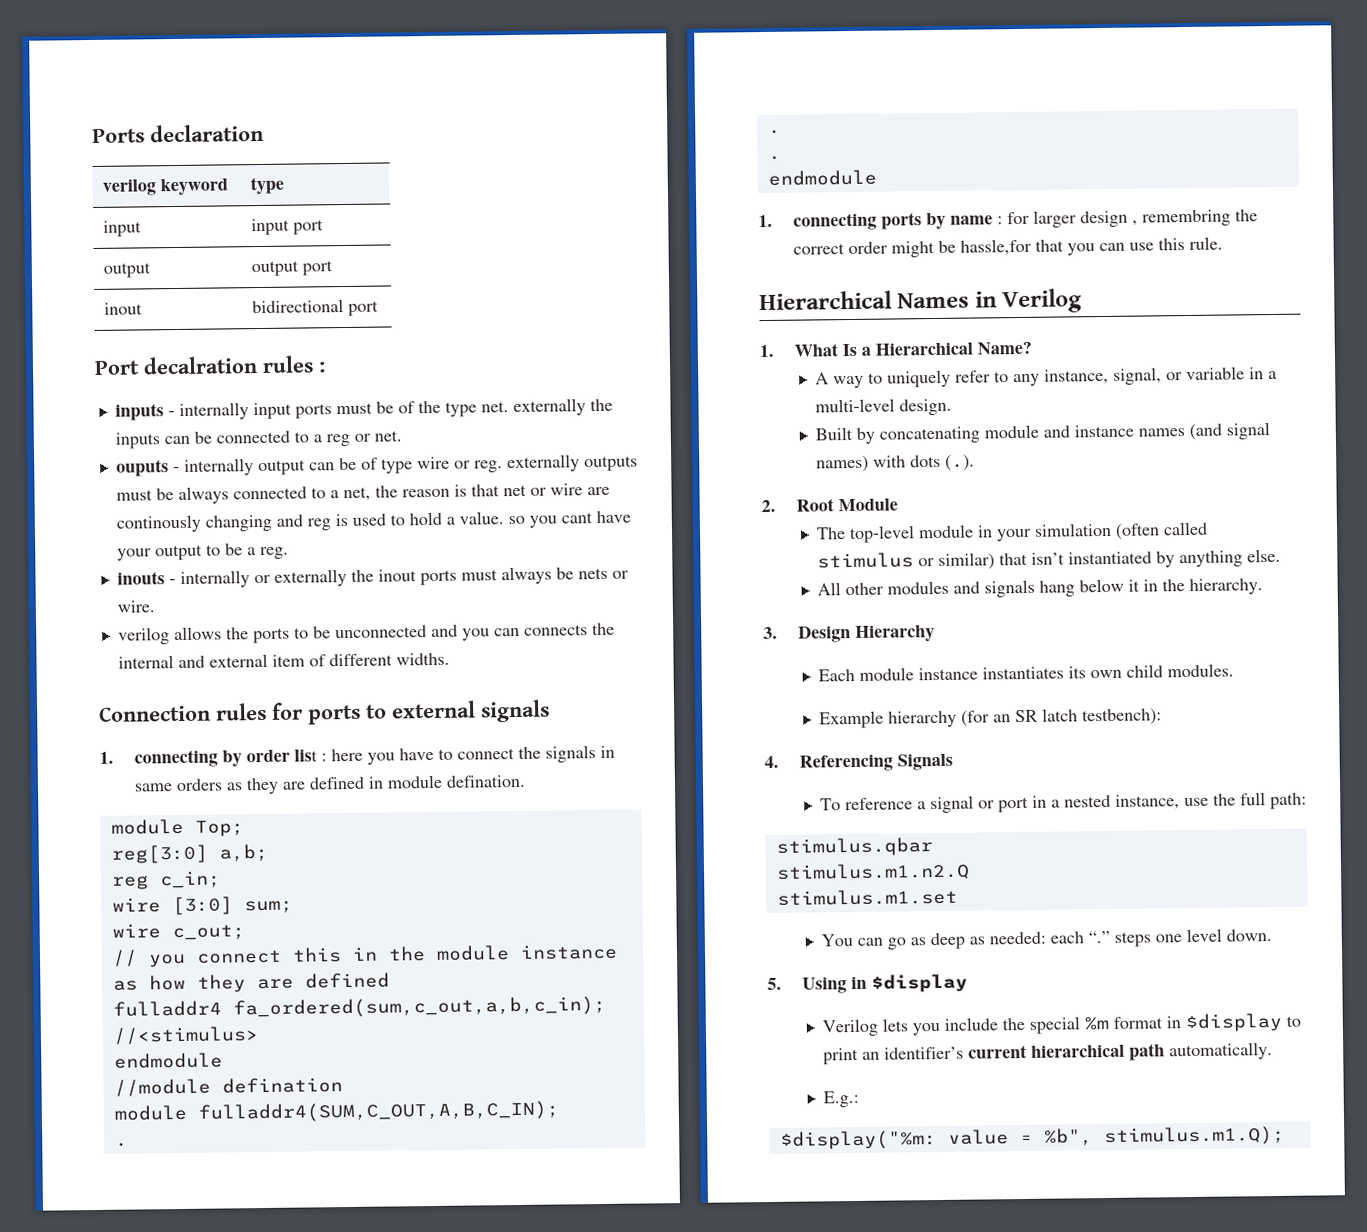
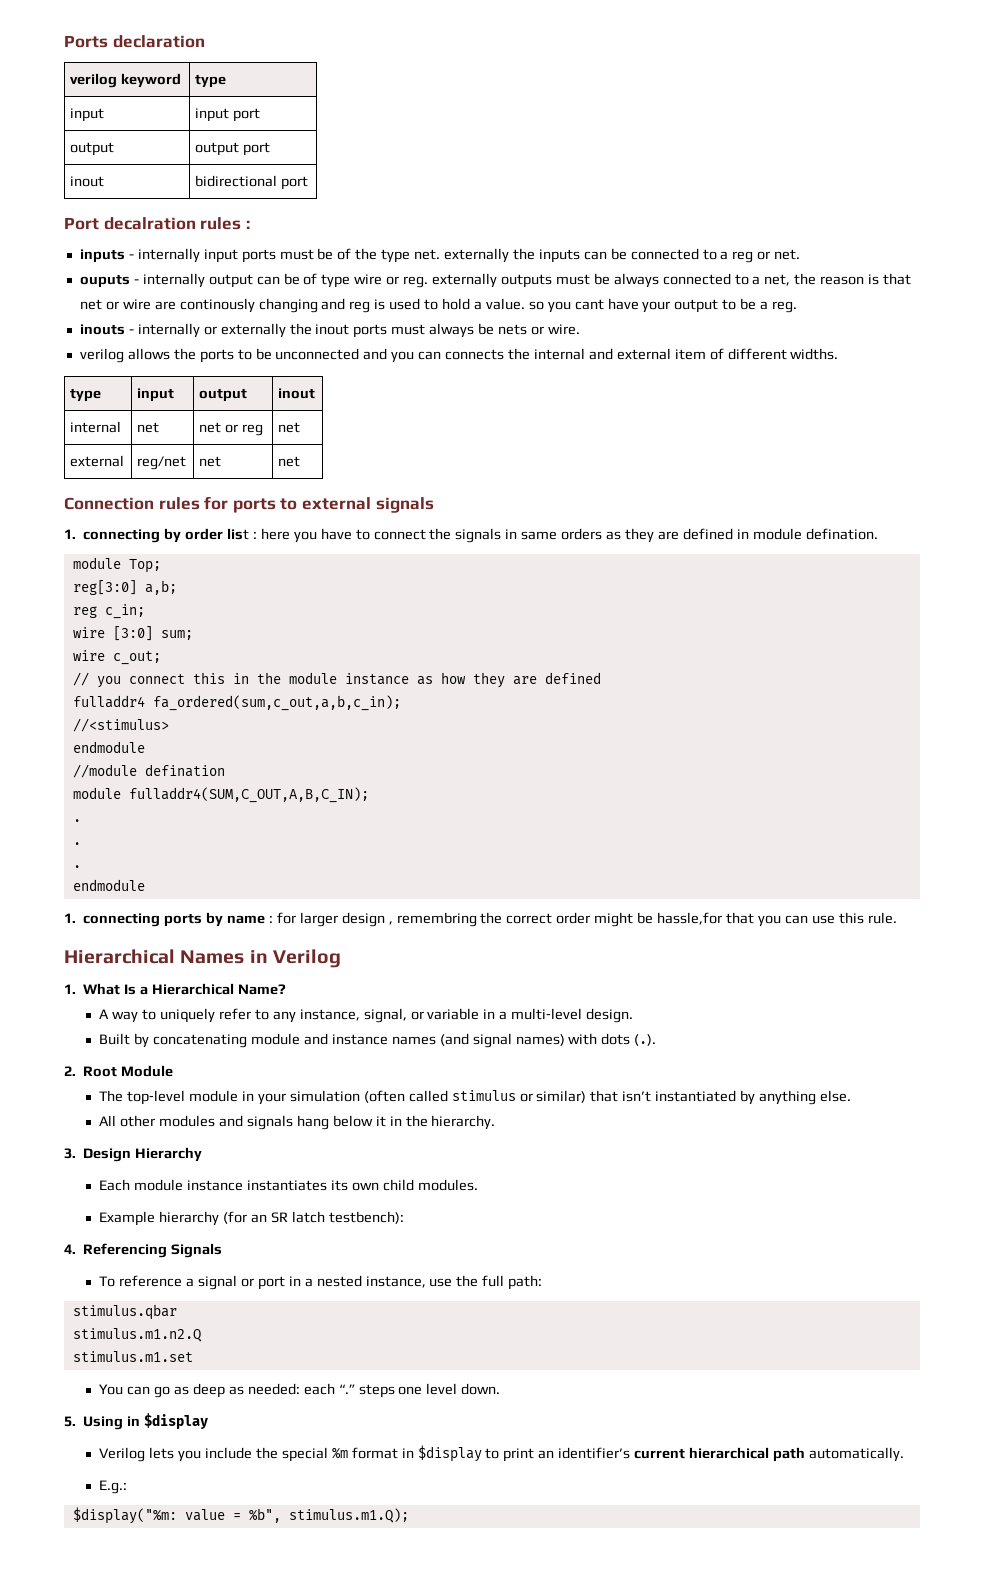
+ type | input | output | inout
+ internal | net | net or reg | net
+ external | reg/net | net | net

